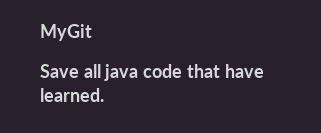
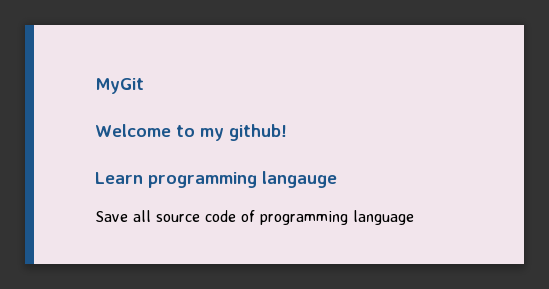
- Save all java code that have learned.
+ Welcome to my github!
+ Learn programming langauge
+ Save all source code of programming language

